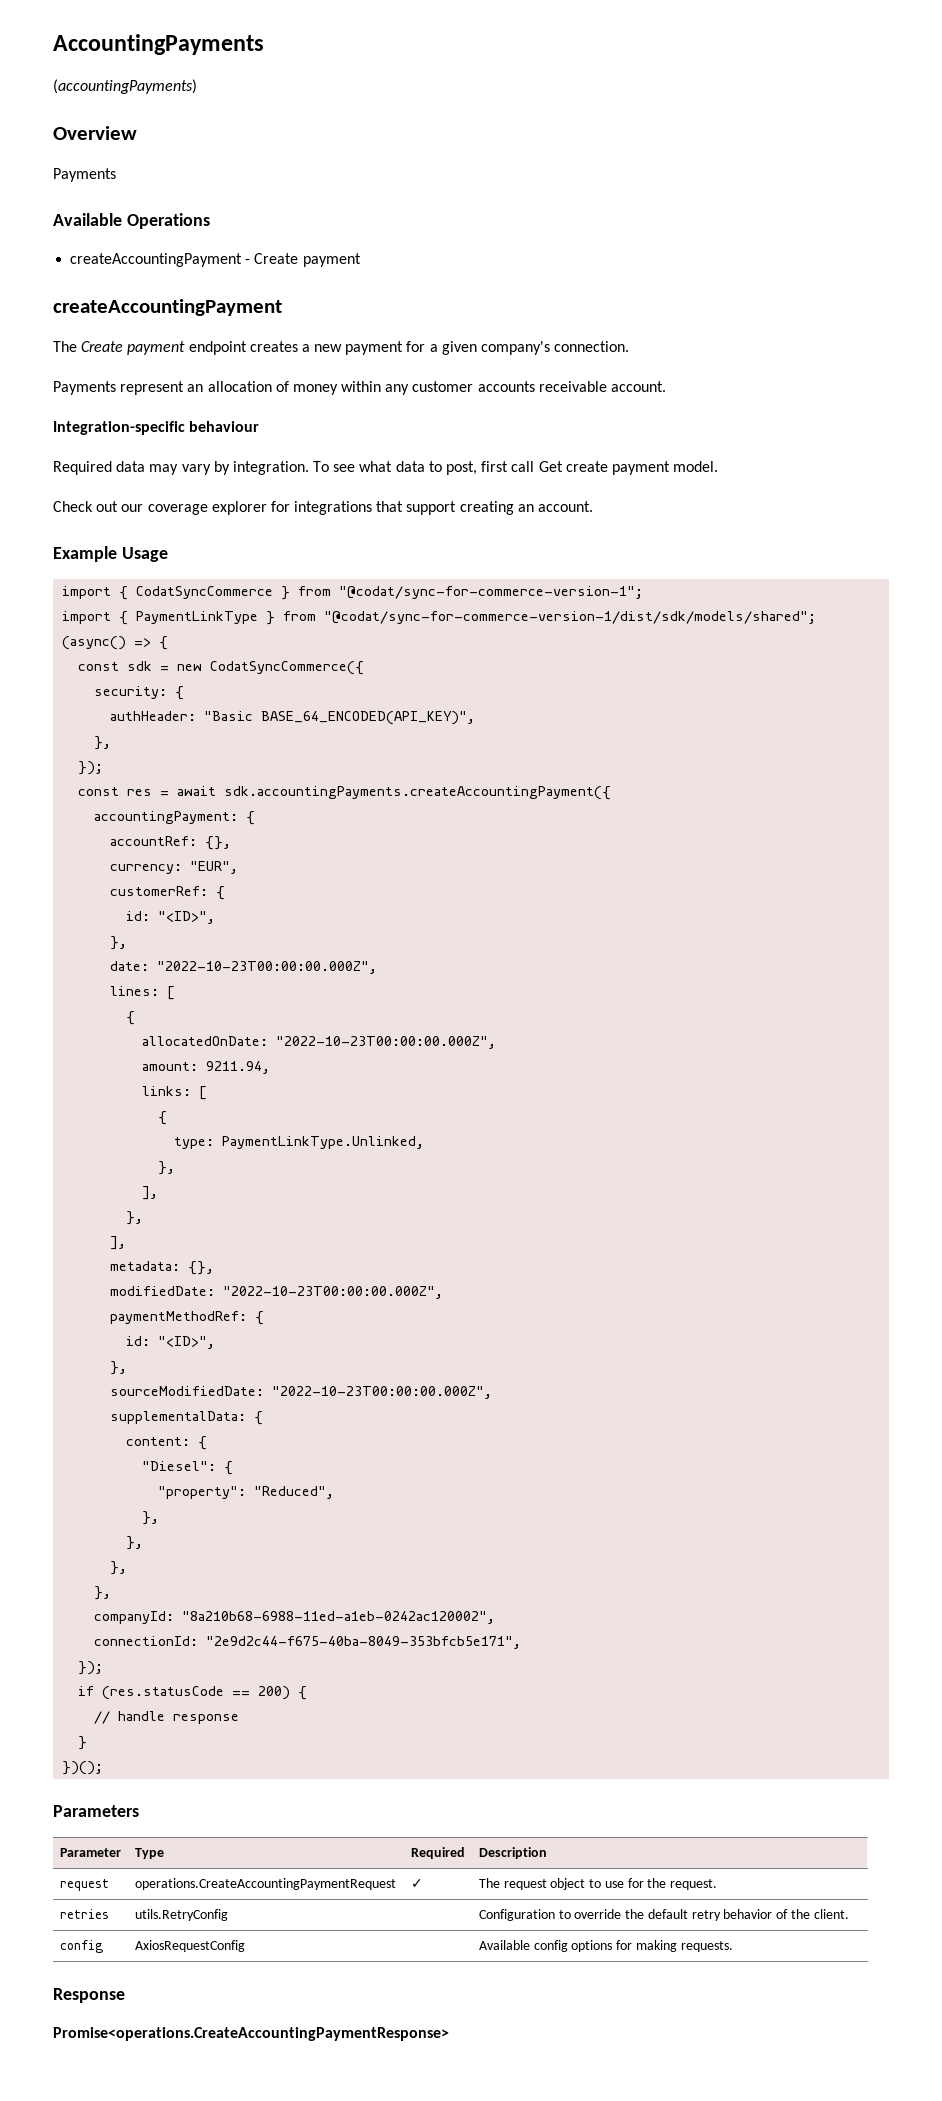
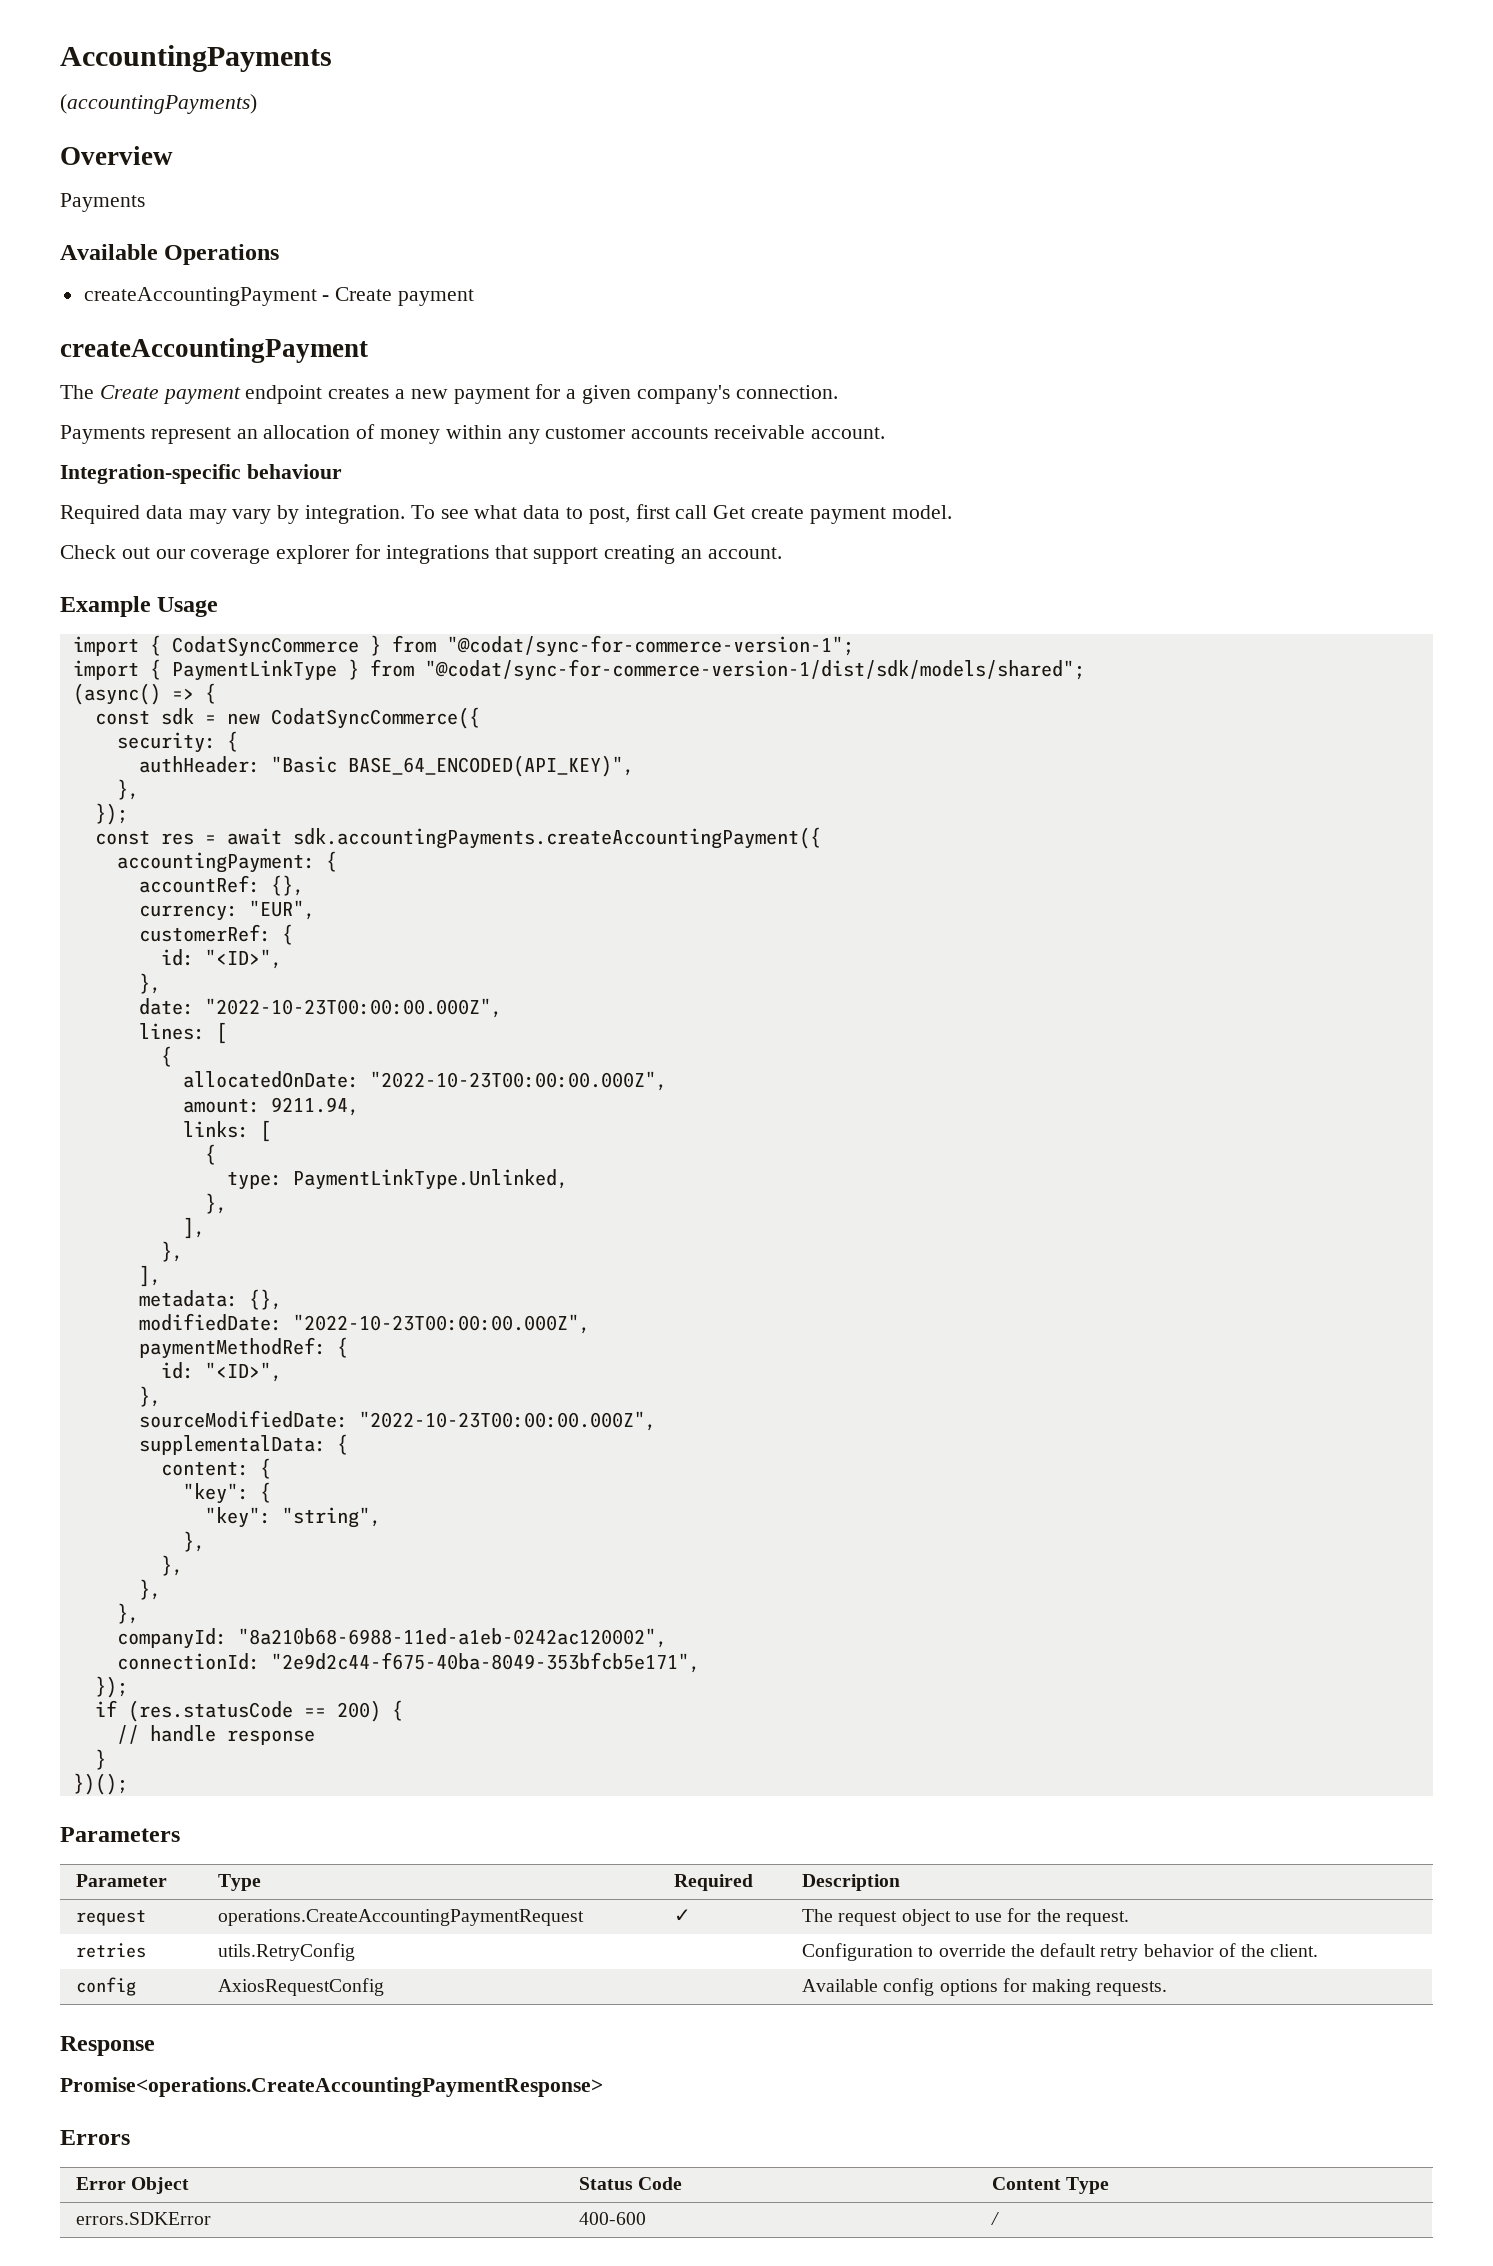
- "Diesel": {
- "property": "Reduced",
+ "key": {
+ "key": "string",
+ Errors
+ Error Object | Status Code | Content Type
+ errors.SDKError | 400-600 | /

